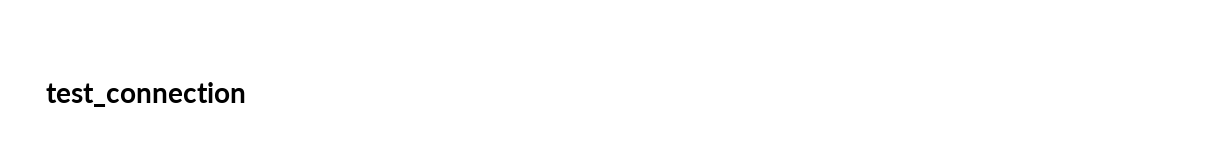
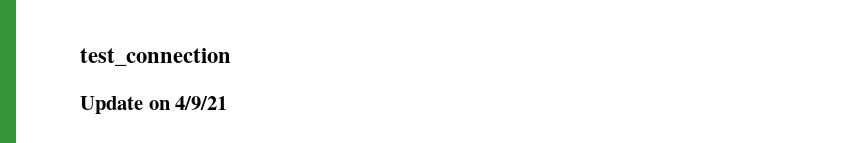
+ Update on 4/9/21

